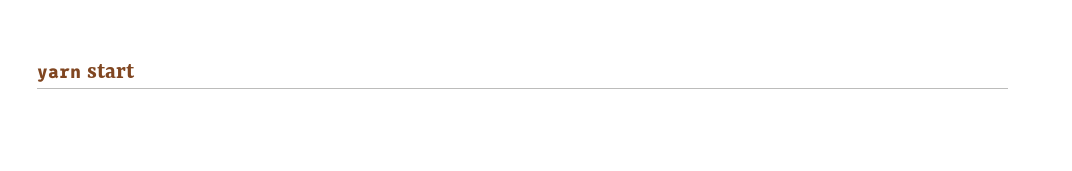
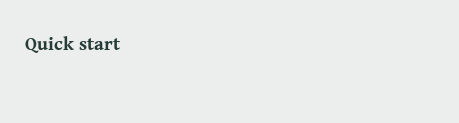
- yarn start
+ Quick start

